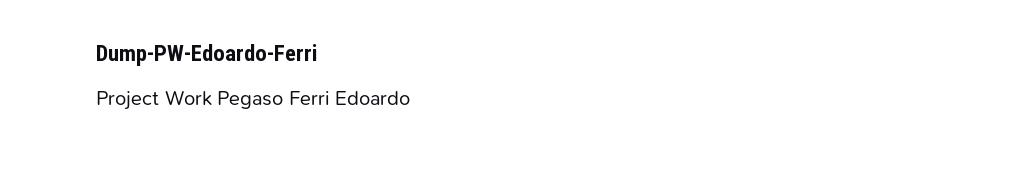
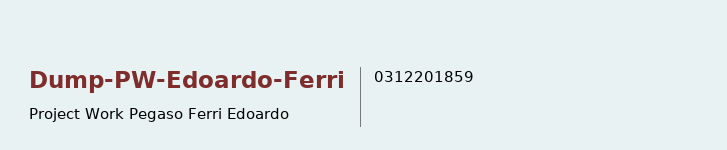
- Project Work Pegaso Ferri Edoardo
+ Project Work Pegaso Ferri Edoardo 0312201859

